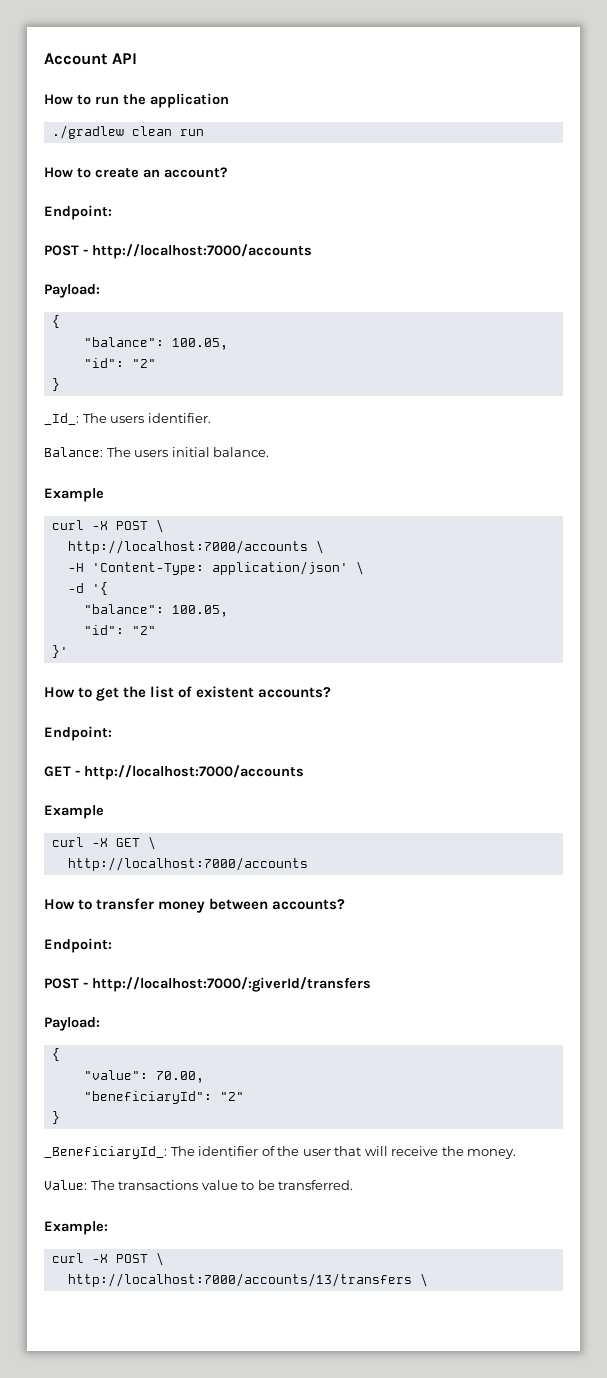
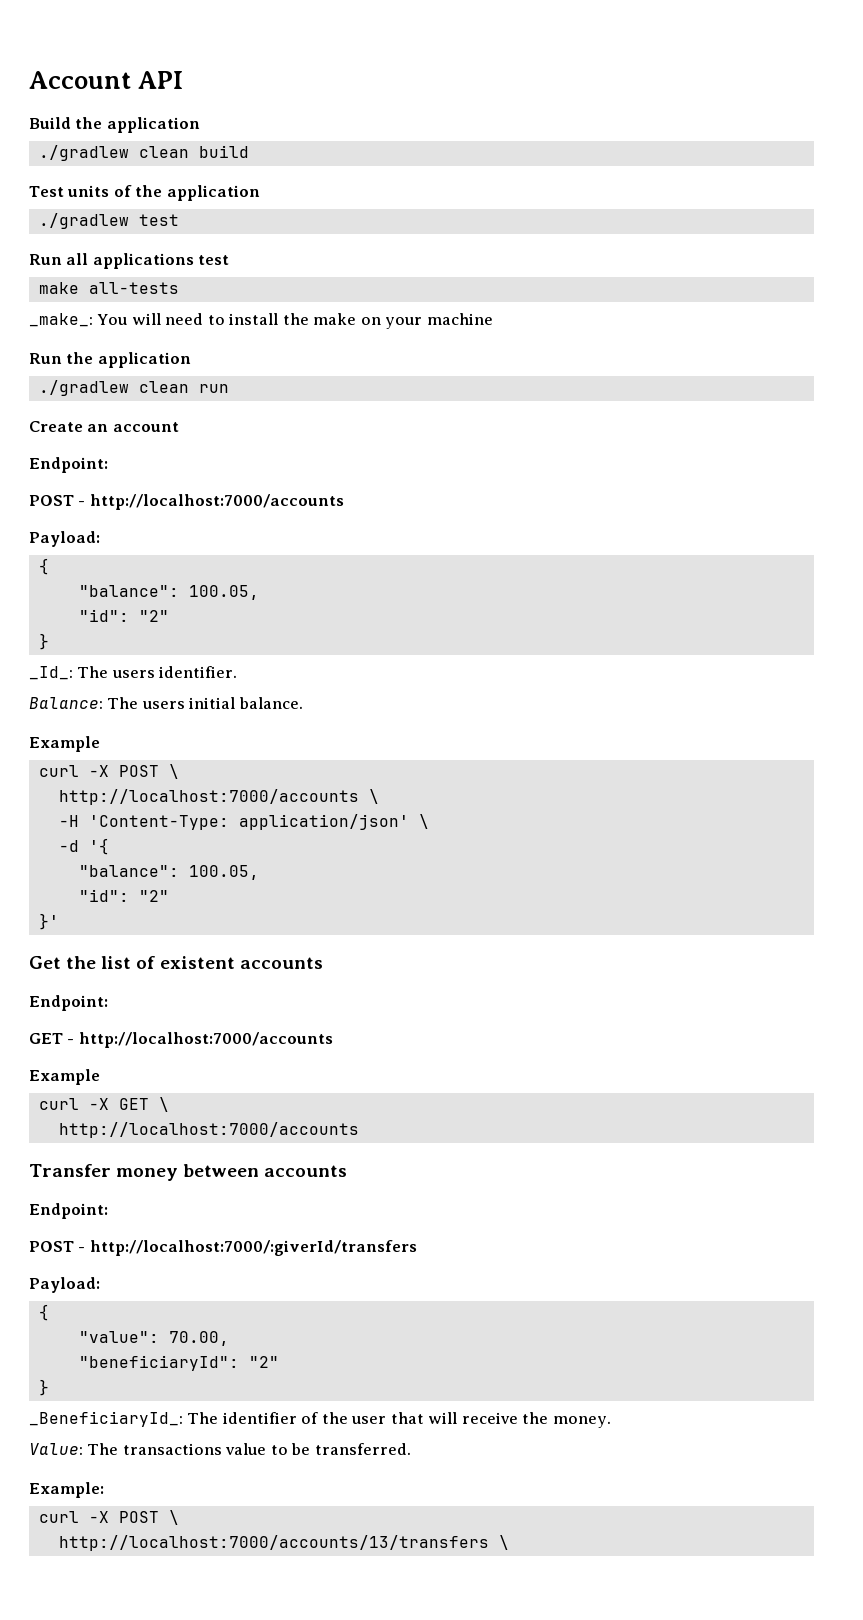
- How to run the application
+ Build the application
+ ./gradlew clean build
+ Test units of the application
+ ./gradlew test
+ Run all applications test
+ make all-tests
+ _make_: You will need to install the make on your machine
+ Run the application
- How to create an account?
+ Create an account
- How to get the list of existent accounts?
+ Get the list of existent accounts
- How to transfer money between accounts?
+ Transfer money between accounts

